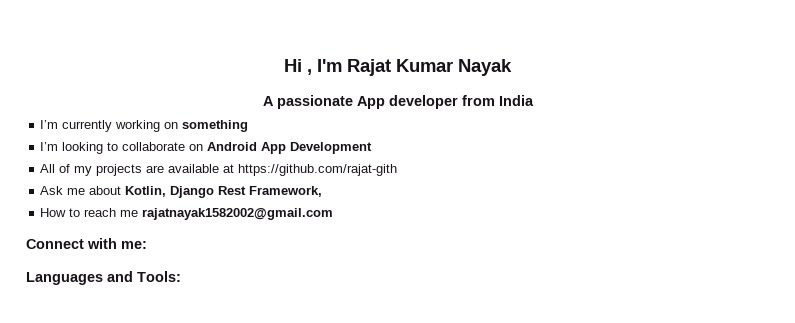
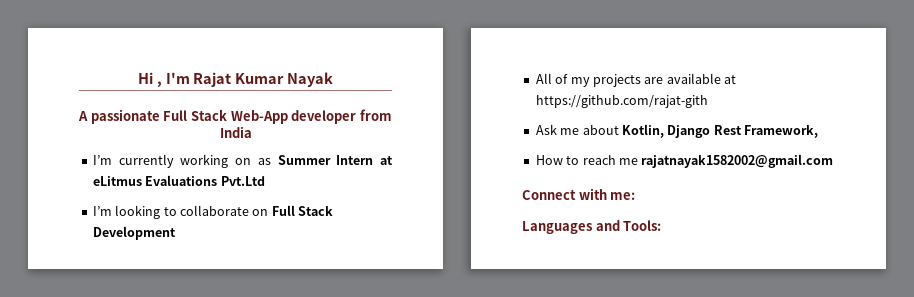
- A passionate App developer from India
+ A passionate Full Stack Web-App developer from India
- I’m currently working on something
+ I’m currently working on as Summer Intern at eLitmus Evaluations Pvt.Ltd
- I’m looking to collaborate on Android App Development
+ I’m looking to collaborate on Full Stack Development

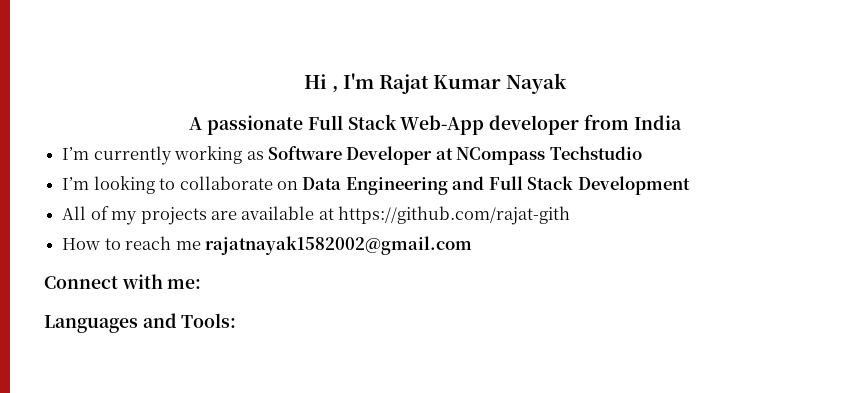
- I’m currently working on as Summer Intern at eLitmus Evaluations Pvt.Ltd
+ I’m currently working as Software Developer at NCompass Techstudio
- I’m looking to collaborate on Full Stack Development
+ I’m looking to collaborate on Data Engineering and Full Stack Development
- Ask me about Kotlin, Django Rest Framework,

